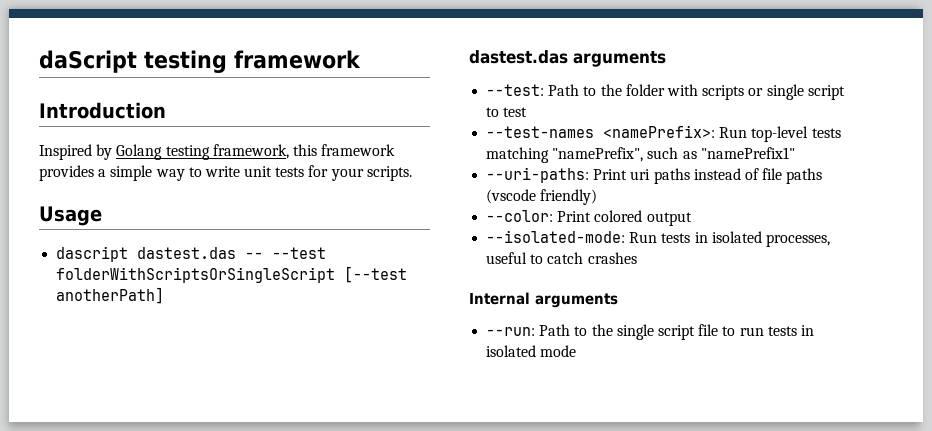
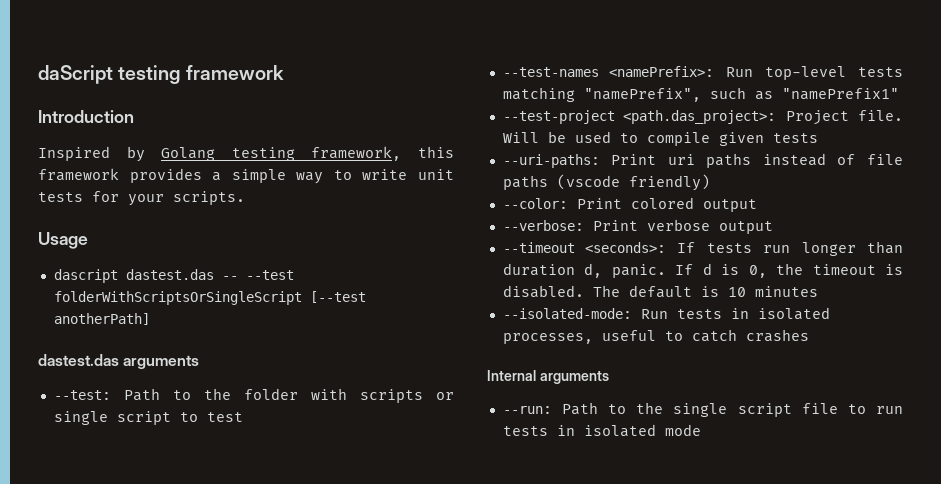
+ --test-project <path.das_project>: Project file. Will be used to compile given tests
+ --verbose: Print verbose output
+ --timeout <seconds>: If tests run longer than duration d, panic. If d is 0, the timeout is disabled. The default is 10 minutes

